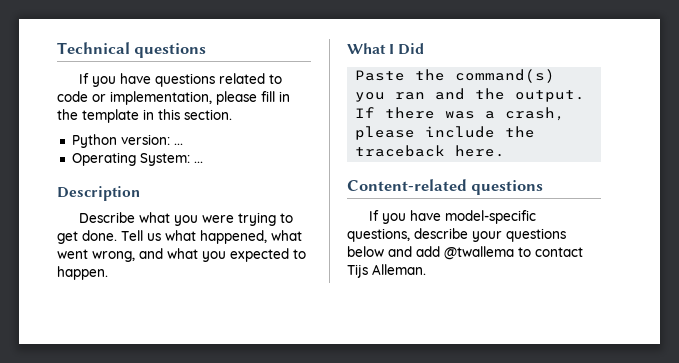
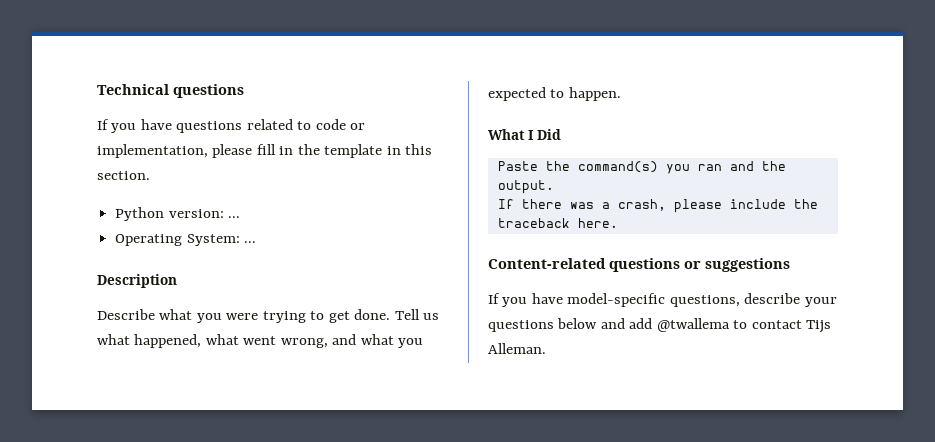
- Content-related questions
+ Content-related questions or suggestions

